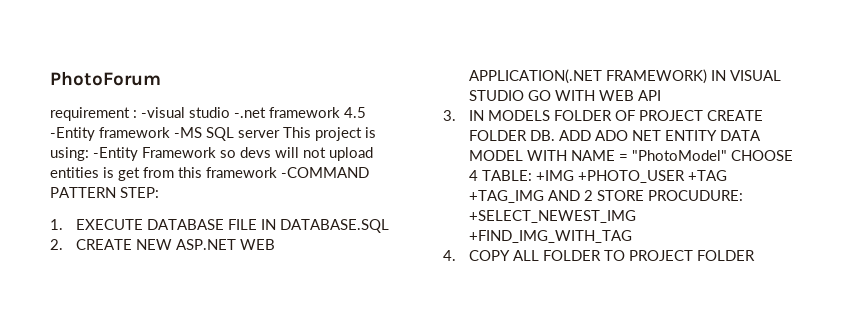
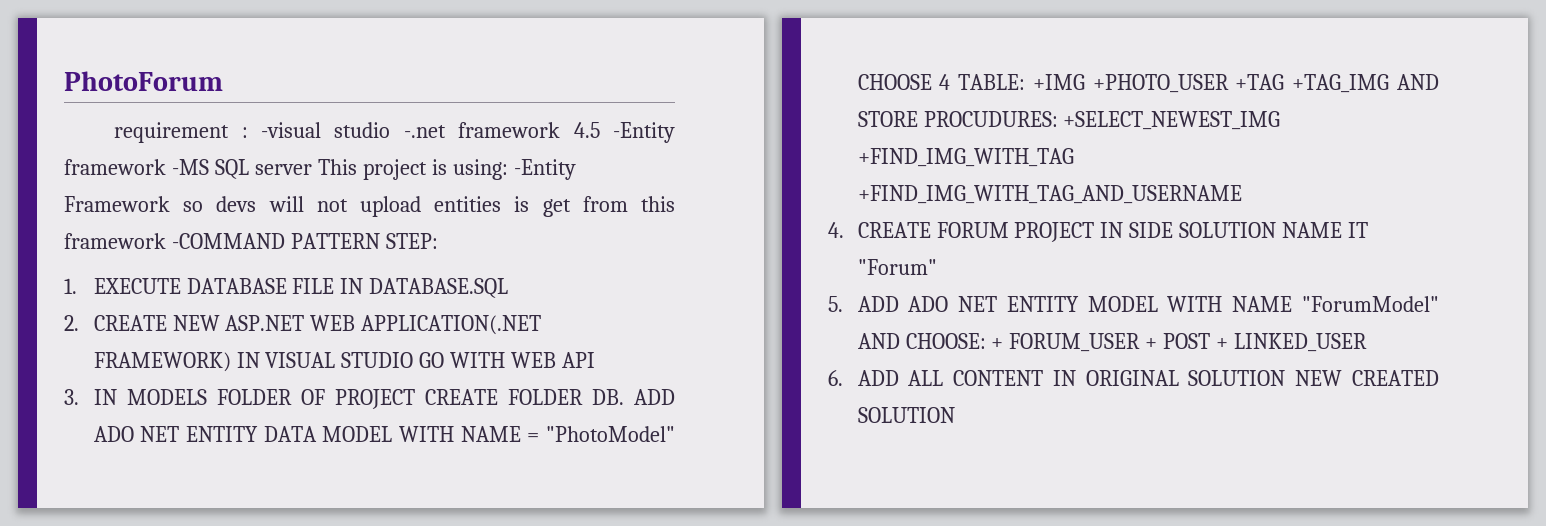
- 3. IN MODELS FOLDER OF PROJECT CREATE FOLDER DB. ADD ADO NET ENTITY DATA MODEL WITH NAME = "PhotoModel" CHOOSE 4 TABLE: +IMG +PHOTO_USER +TAG +TAG_IMG AND 2 STORE PROCUDURE: +SELECT_NEWEST_IMG +FIND_IMG_WITH_TAG
+ 3. IN MODELS FOLDER OF PROJECT CREATE FOLDER DB. ADD ADO NET ENTITY DATA MODEL WITH NAME = "PhotoModel" CHOOSE 4 TABLE: +IMG +PHOTO_USER +TAG +TAG_IMG AND STORE PROCUDURES: +SELECT_NEWEST_IMG +FIND_IMG_WITH_TAG +FIND_IMG_WITH_TAG_AND_USERNAME
- 4. COPY ALL FOLDER TO PROJECT FOLDER
+ 4. CREATE FORUM PROJECT IN SIDE SOLUTION NAME IT "Forum"
+ 5. ADD ADO NET ENTITY MODEL WITH NAME "ForumModel" AND CHOOSE: + FORUM_USER + POST + LINKED_USER
+ 6. ADD ALL CONTENT IN ORIGINAL SOLUTION NEW CREATED SOLUTION

